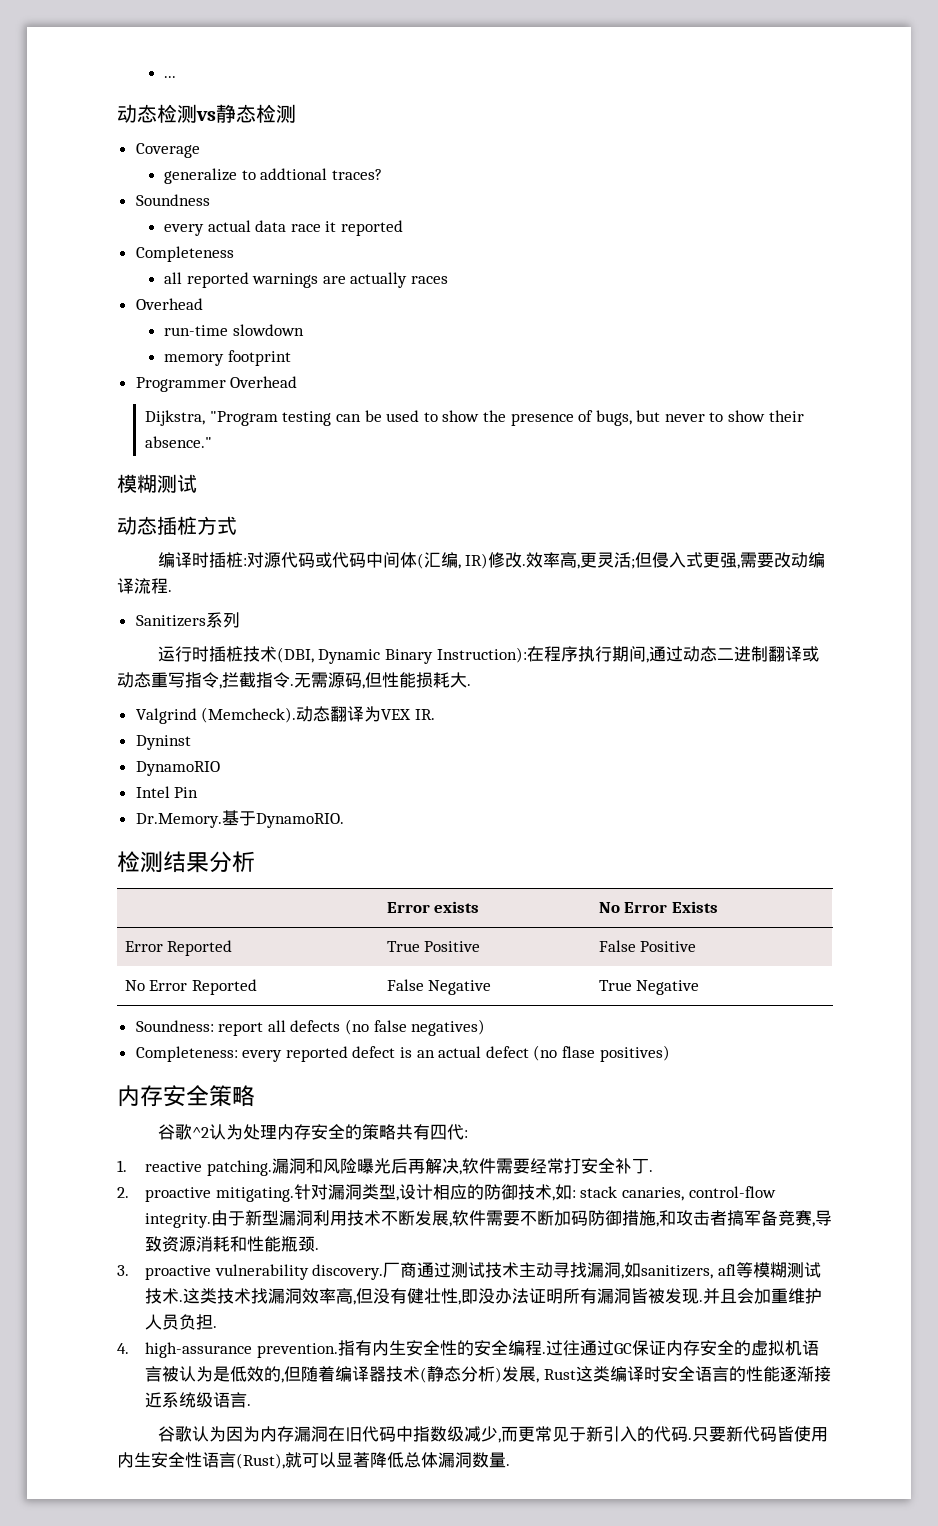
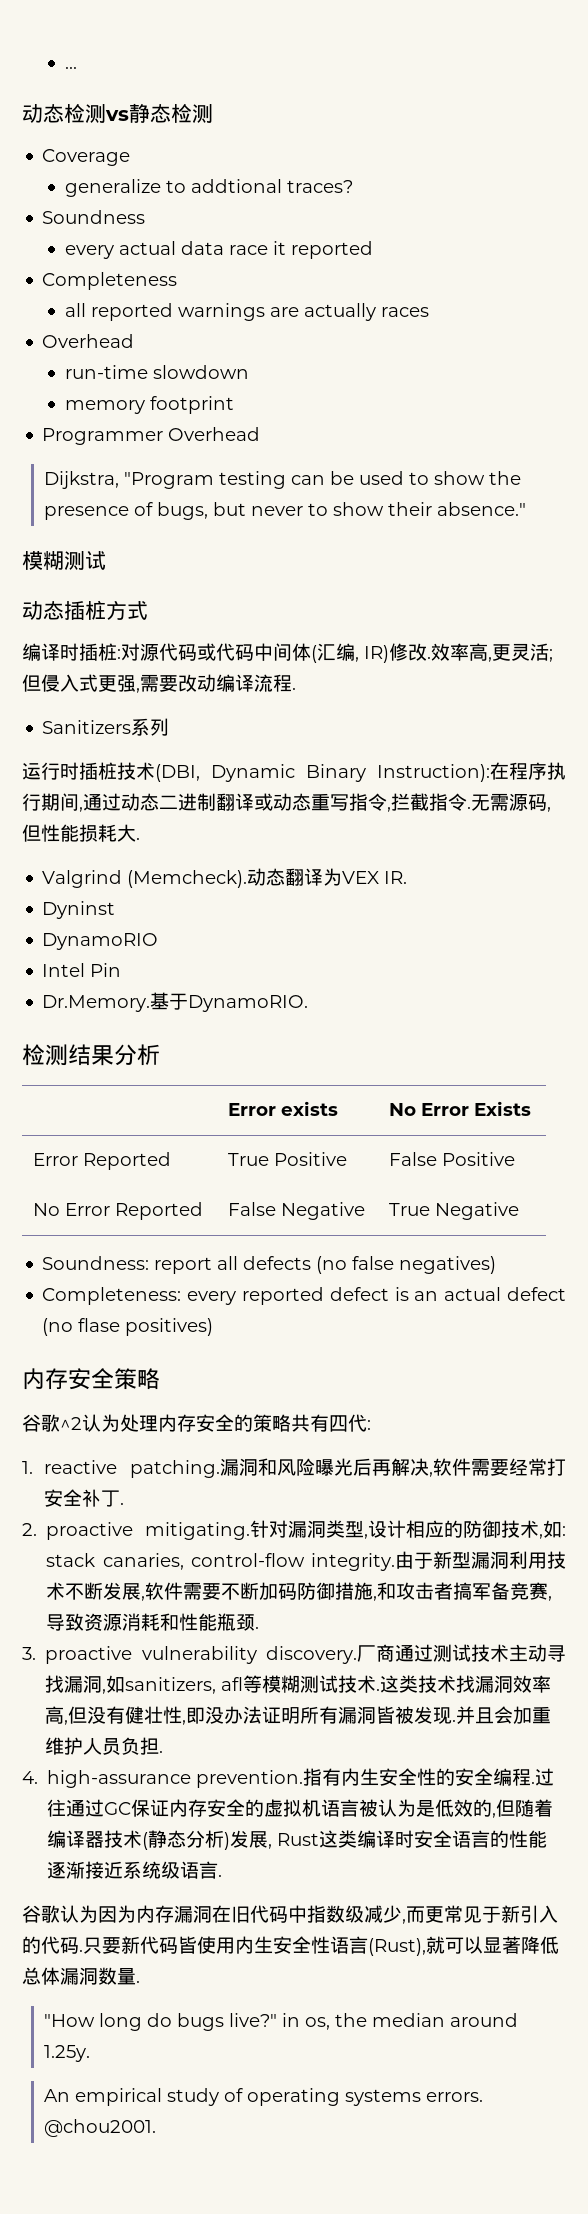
+ "How long do bugs live?" in os, the median around 1.25y.
+ An empirical study of operating systems errors. @chou2001.

